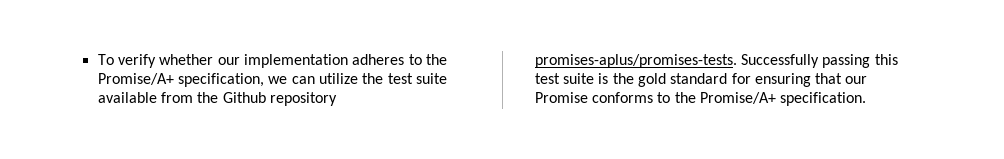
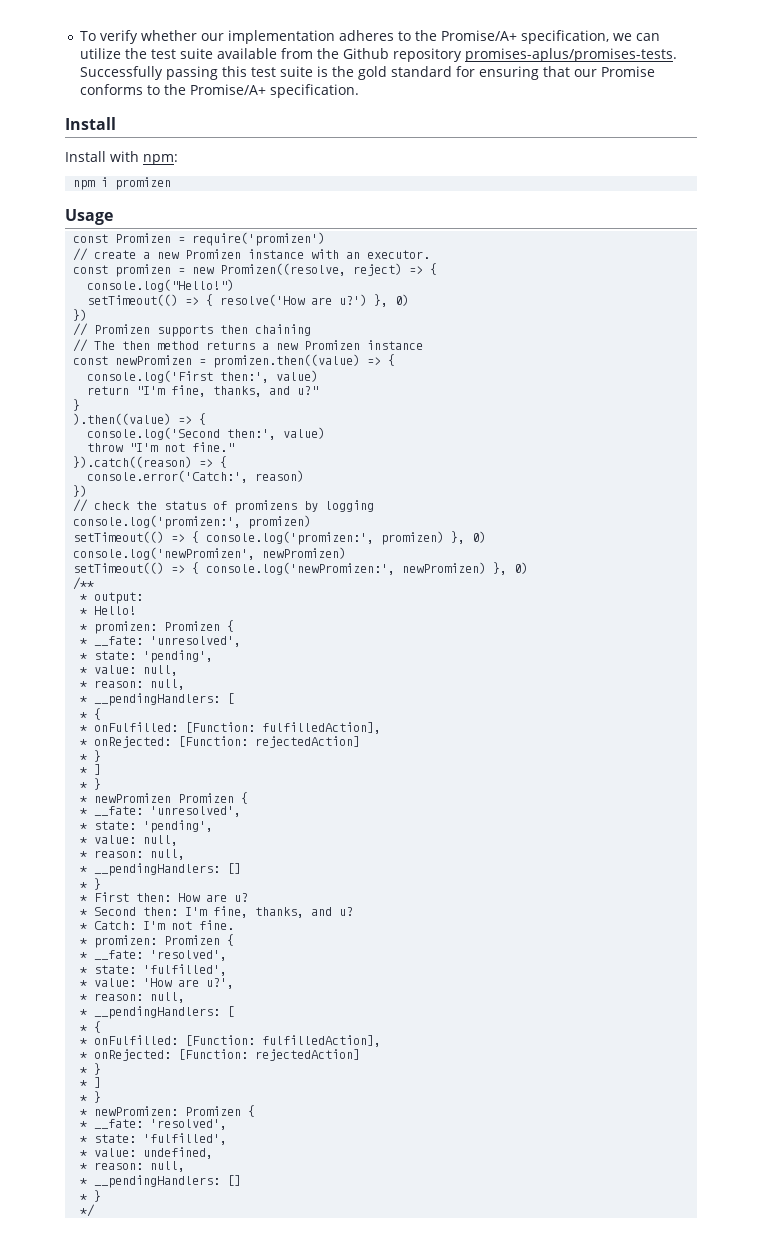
  Successfully passing this test suite is the gold standard for ensuring that our Promise conforms to the Promise/A+ specification.
+ Install
+ Install with npm:
+ npm i promizen
+ Usage
+ const Promizen = require('promizen')
+ // create a new Promizen instance with an executor.
+ const promizen = new Promizen((resolve, reject) => {
+ console.log("Hello!")
+ setTimeout(() => { resolve('How are u?') }, 0)
+ })
+ // Promizen supports then chaining
+ // The then method returns a new Promizen instance
+ const newPromizen = promizen.then((value) => {
+ console.log('First then:', value)
+ return "I'm fine, thanks, and u?"
+ }
+ ).then((value) => {
+ console.log('Second then:', value)
+ throw "I'm not fine."
+ }).catch((reason) => {
+ console.error('Catch:', reason)
+ })
+ // check the status of promizens by logging
+ console.log('promizen:', promizen)
+ setTimeout(() => { console.log('promizen:', promizen) }, 0)
+ console.log('newPromizen', newPromizen)
+ setTimeout(() => { console.log('newPromizen:', newPromizen) }, 0)
+ /**
+ * output:
+ * Hello!
+ * promizen: Promizen {
+ * __fate: 'unresolved',
+ * state: 'pending',
+ * value: null,
+ * reason: null,
+ * __pendingHandlers: [
+ * {
+ * onFulfilled: [Function: fulfilledAction],
+ * onRejected: [Function: rejectedAction]
+ * }
+ * ]
+ * }
+ * newPromizen Promizen {
+ * __fate: 'unresolved',
+ * state: 'pending',
+ * value: null,
+ * reason: null,
+ * __pendingHandlers: []
+ * }
+ * First then: How are u?
+ * Second then: I'm fine, thanks, and u?
+ * Catch: I'm not fine.
+ * promizen: Promizen {
+ * __fate: 'resolved',
+ * state: 'fulfilled',
+ * value: 'How are u?',
+ * reason: null,
+ * __pendingHandlers: [
+ * {
+ * onFulfilled: [Function: fulfilledAction],
+ * onRejected: [Function: rejectedAction]
+ * }
+ * ]
+ * }
+ * newPromizen: Promizen {
+ * __fate: 'resolved',
+ * state: 'fulfilled',
+ * value: undefined,
+ * reason: null,
+ * __pendingHandlers: []
+ * }
+ */

